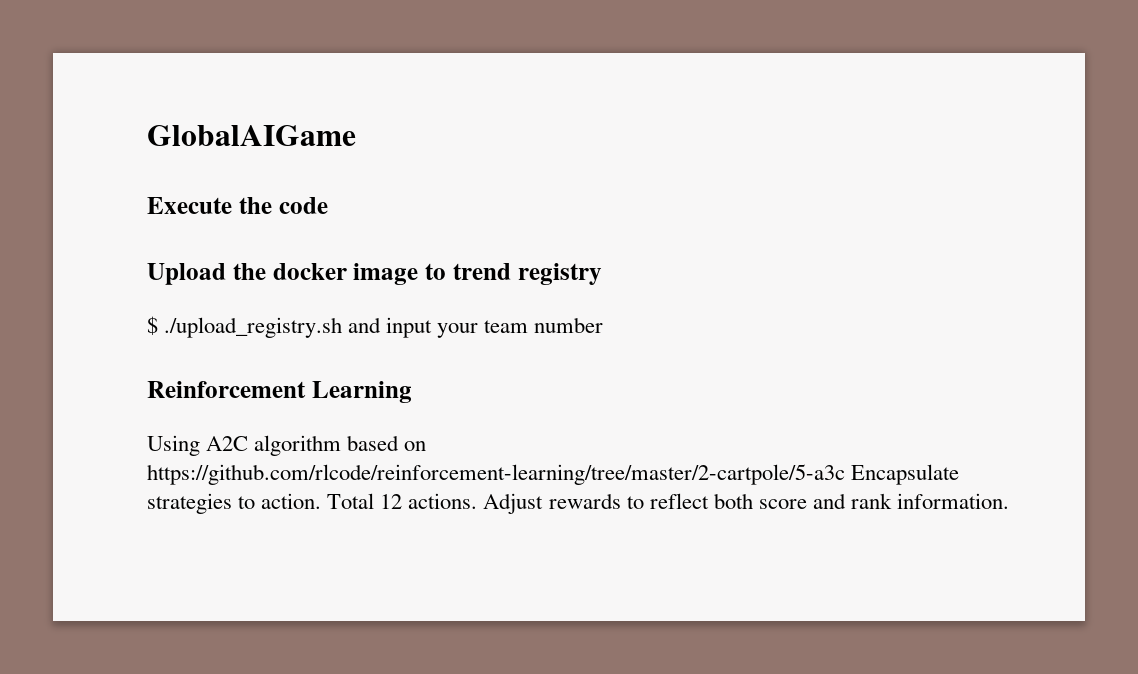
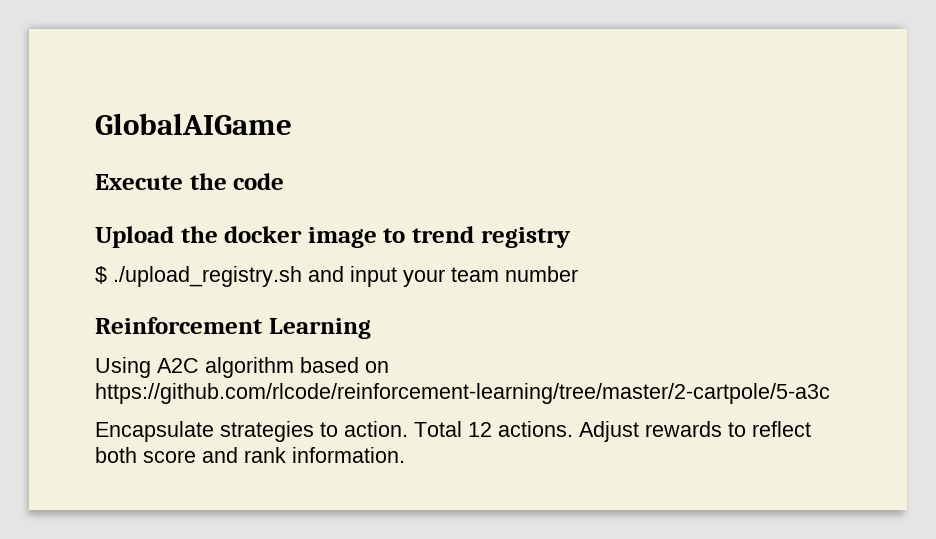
- Using A2C algorithm based on https://github.com/rlcode/reinforcement-learning/tree/master/2-cartpole/5-a3c Encapsulate strategies to action.
+ Using A2C algorithm based on https://github.com/rlcode/reinforcement-learning/tree/master/2-cartpole/5-a3c
+ Encapsulate strategies to action.

